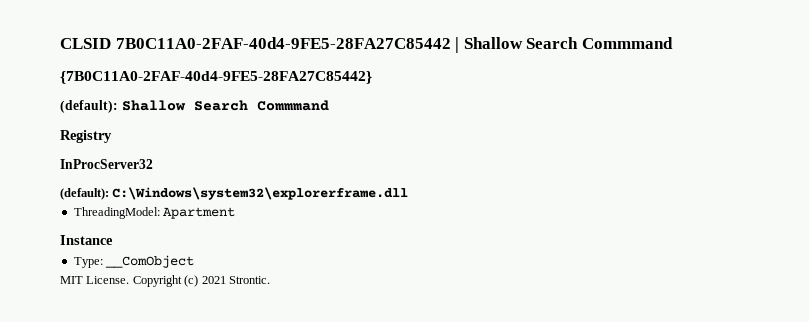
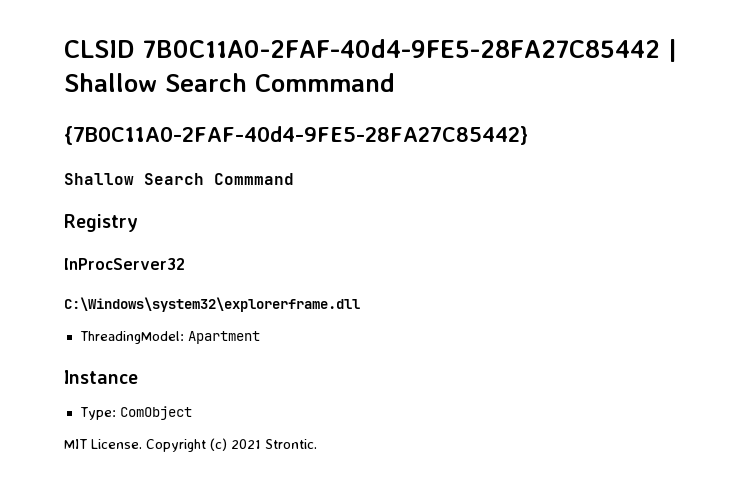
  {7B0C11A0-2FAF-40d4-9FE5-28FA27C85442}
- (default): Shallow Search Commmand
+ Shallow Search Commmand
- (default): C:\Windows\system32\explorerframe.dll
+ C:\Windows\system32\explorerframe.dll
- Type: __ComObject
+ Type: ComObject

